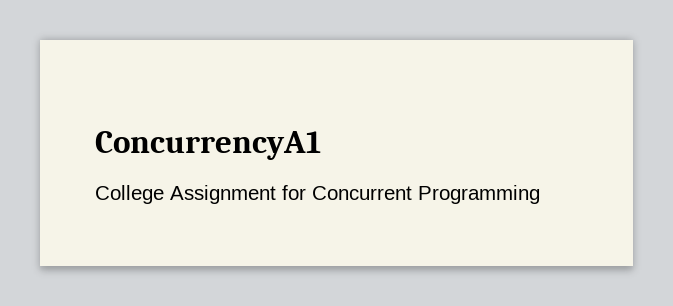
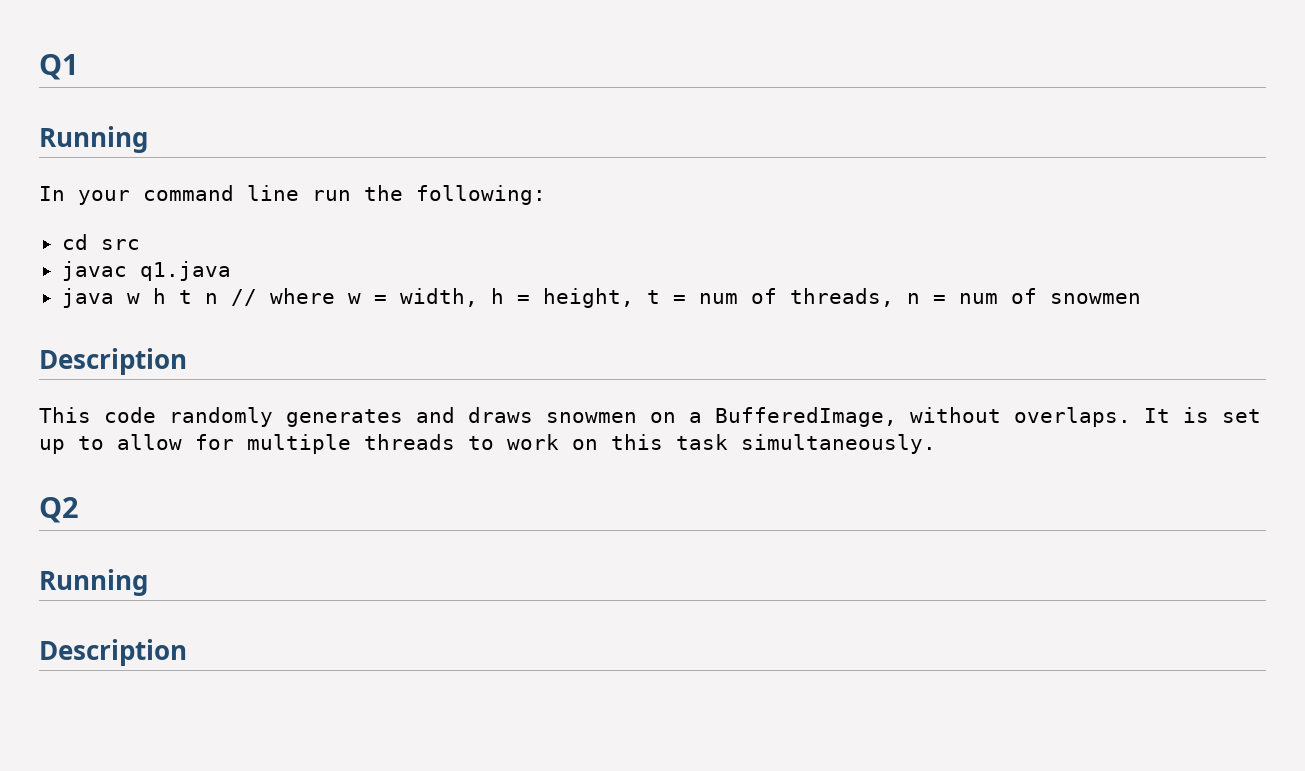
- ConcurrencyA1
- College Assignment for Concurrent Programming
+ Q1
+ Running
+ In your command line run the following:
+ cd src
+ javac q1.java
+ java w h t n // where w = width, h = height, t = num of threads, n = num of snowmen
+ Description
+ This code randomly generates and draws snowmen on a BufferedImage, without overlaps. It is set up to allow for multiple threads to work on this task simultaneously.
+ Q2
+ Running
+ Description

